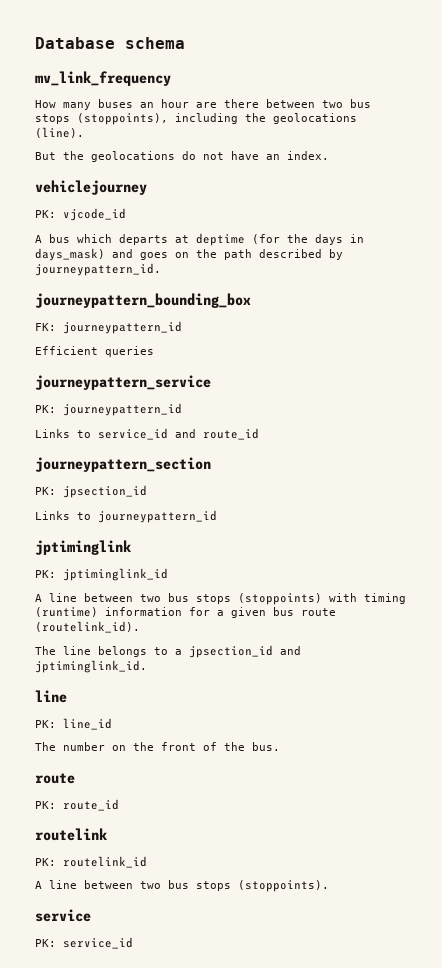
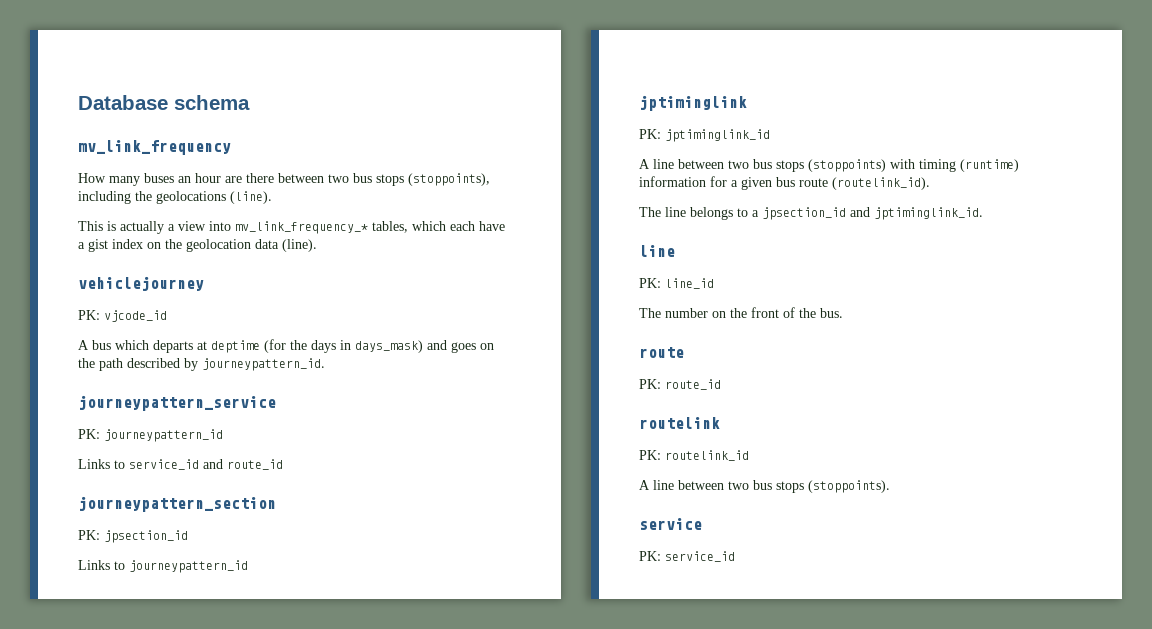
- But the geolocations do not have an index.
+ This is actually a view into mv_link_frequency_* tables, which each have a gist index on the geolocation data (line).
- journeypattern_bounding_box
- FK: journeypattern_id
- Efficient queries

